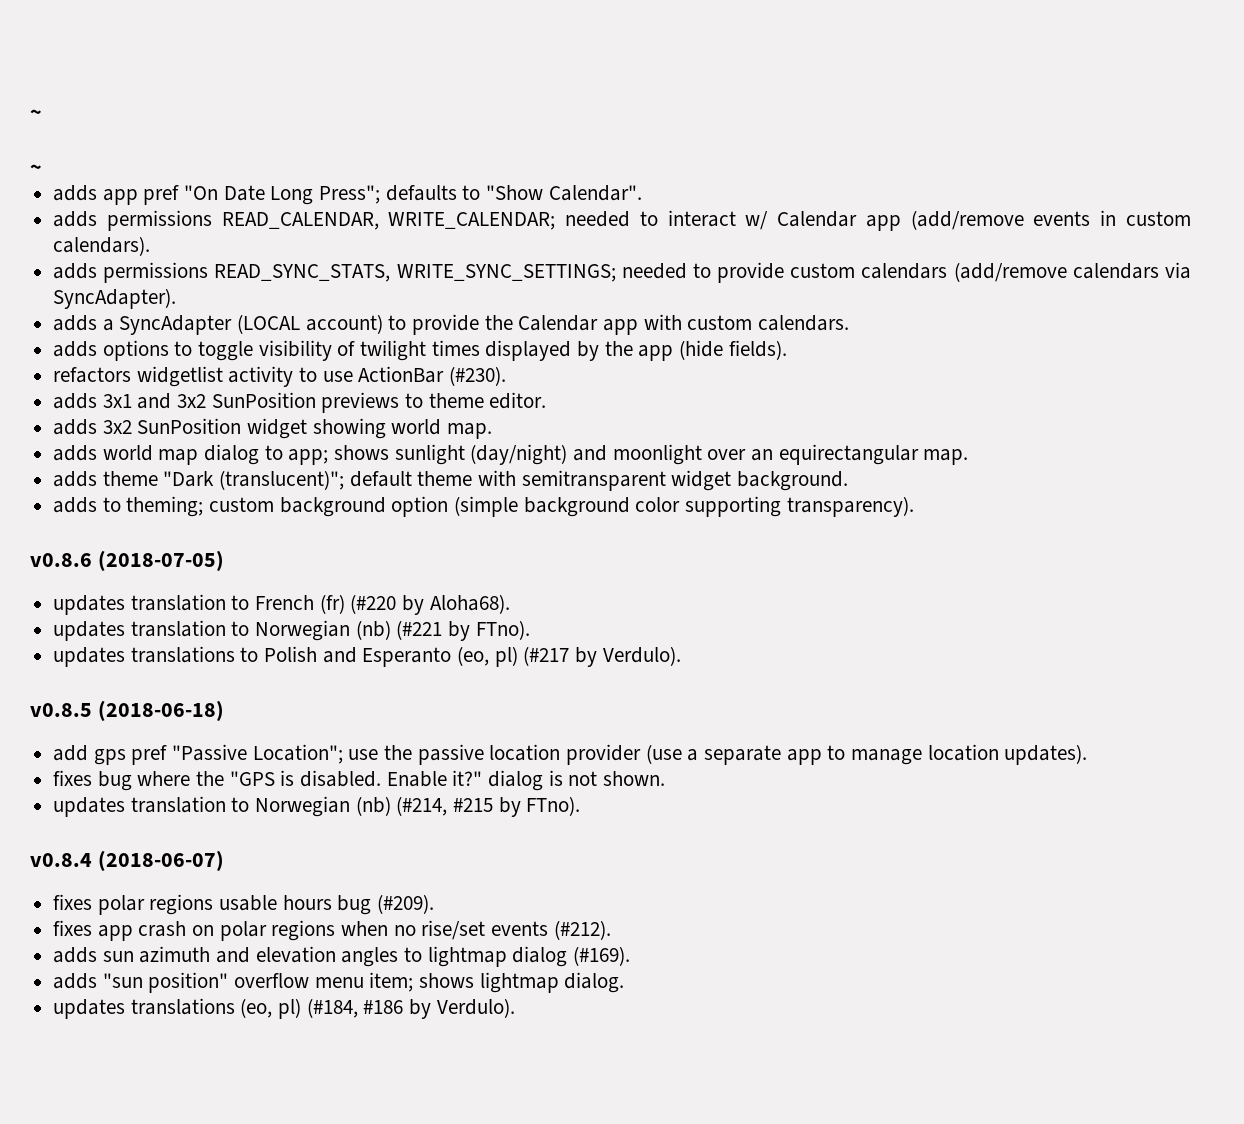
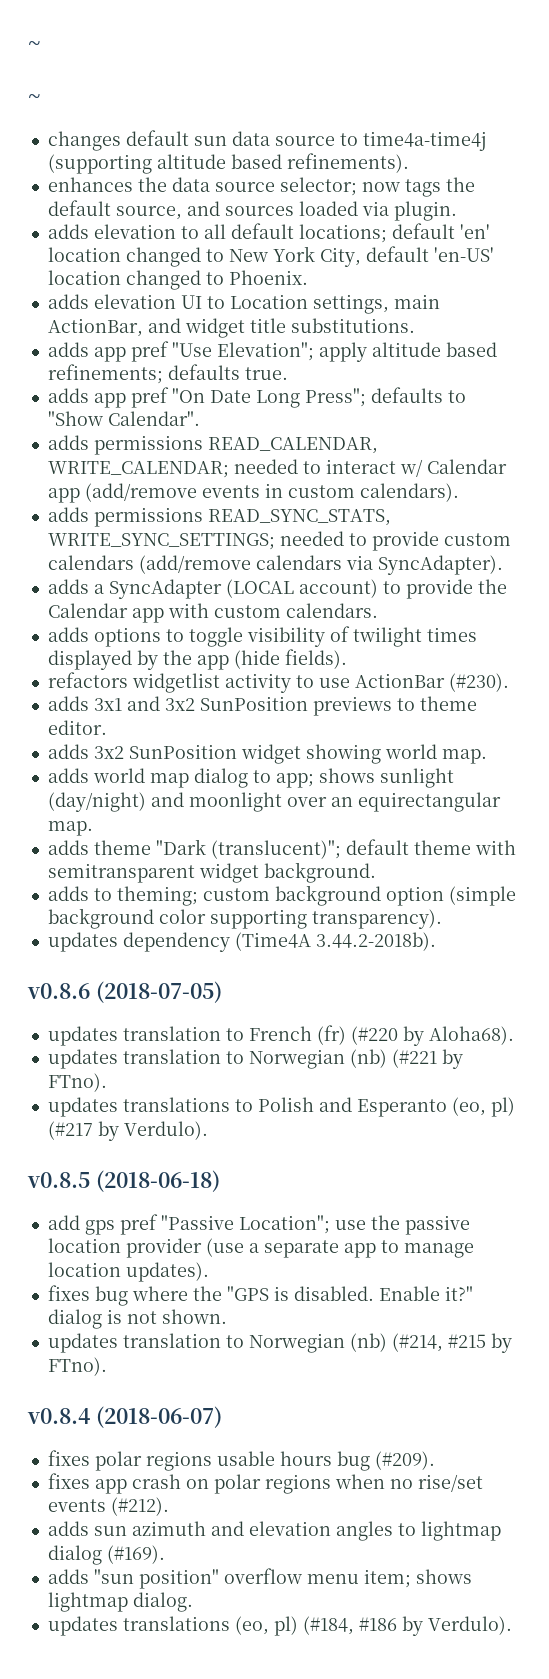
+ changes default sun data source to time4a-time4j (supporting altitude based refinements).
+ enhances the data source selector; now tags the default source, and sources loaded via plugin.
+ adds elevation to all default locations; default 'en' location changed to New York City, default 'en-US' location changed to Phoenix.
+ adds elevation UI to Location settings, main ActionBar, and widget title substitutions.
+ adds app pref "Use Elevation"; apply altitude based refinements; defaults true.
+ updates dependency (Time4A 3.44.2-2018b).

